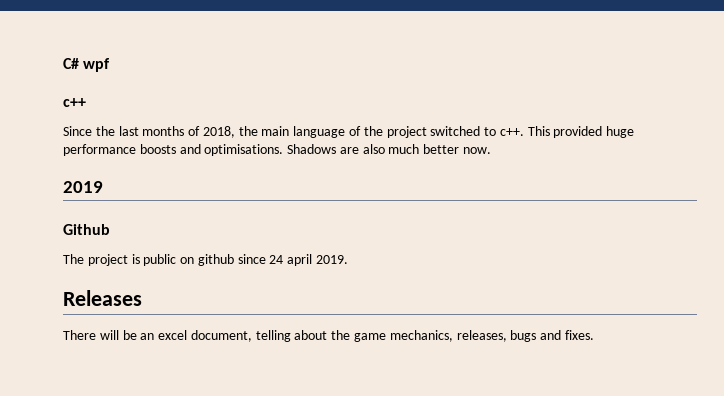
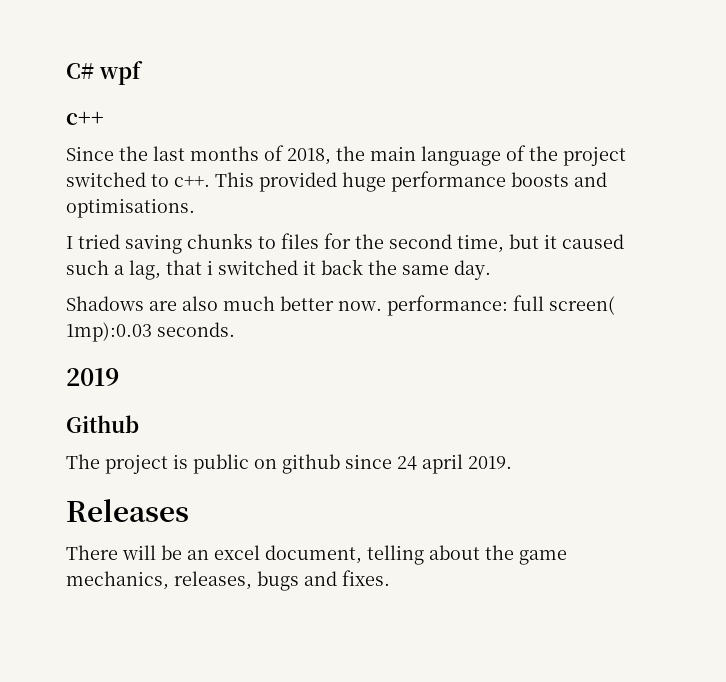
- This provided huge performance boosts and optimisations. Shadows are also much better now.
+ This provided huge performance boosts and optimisations.
+ I tried saving chunks to files for the second time, but it caused such a lag, that i switched it back the same day.
+ Shadows are also much better now. performance: full screen( 1mp):0.03 seconds.

